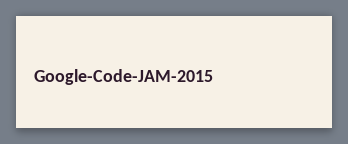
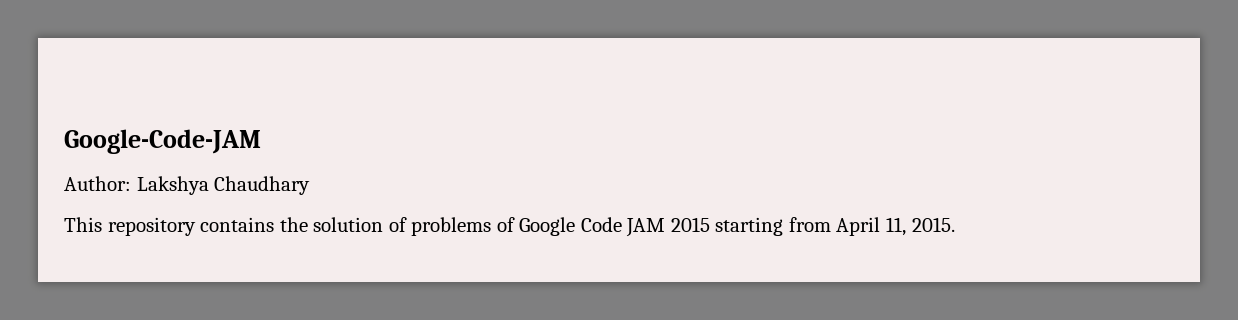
- Google-Code-JAM-2015
+ Google-Code-JAM
+ Author: Lakshya Chaudhary
+ This repository contains the solution of problems of Google Code JAM 2015 starting from April 11, 2015.

